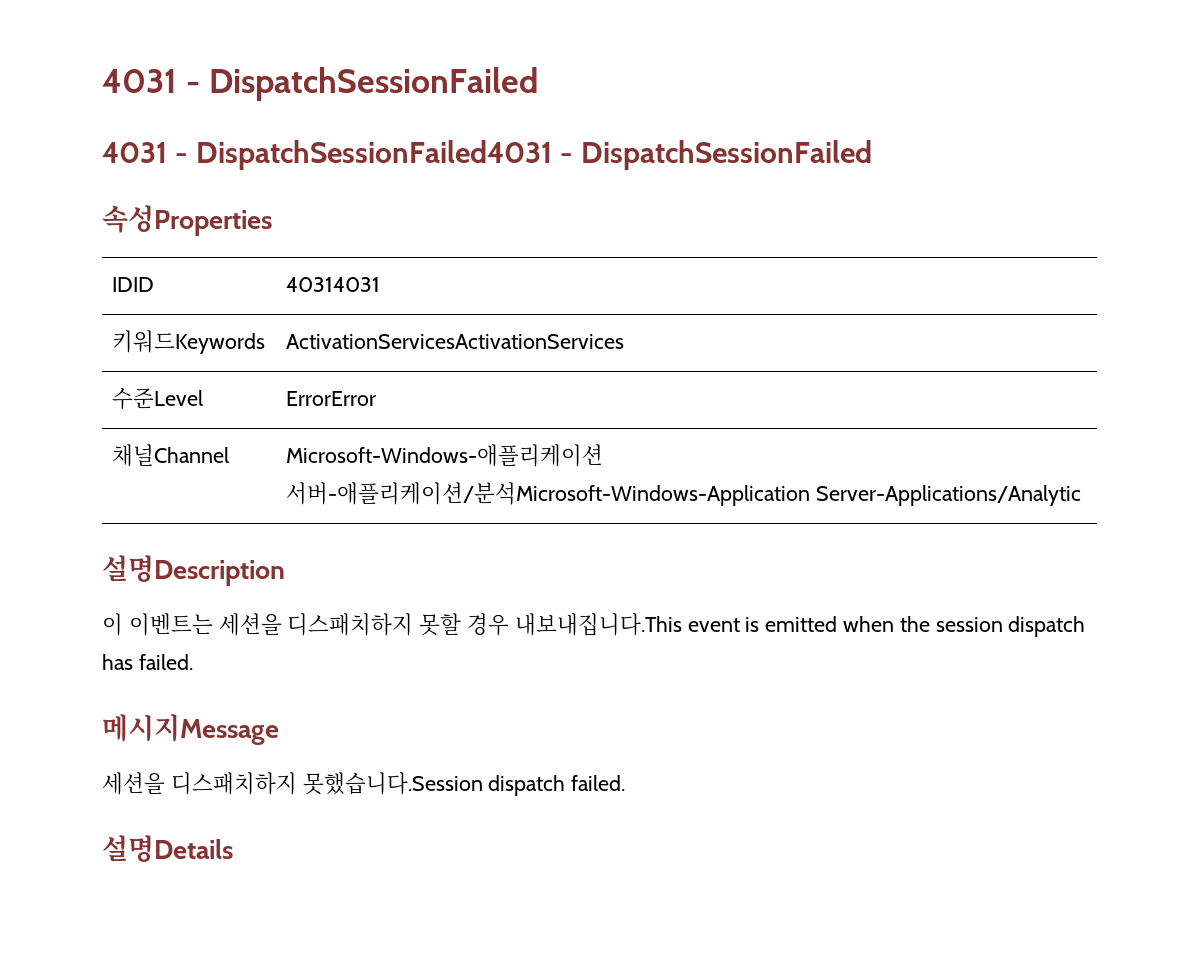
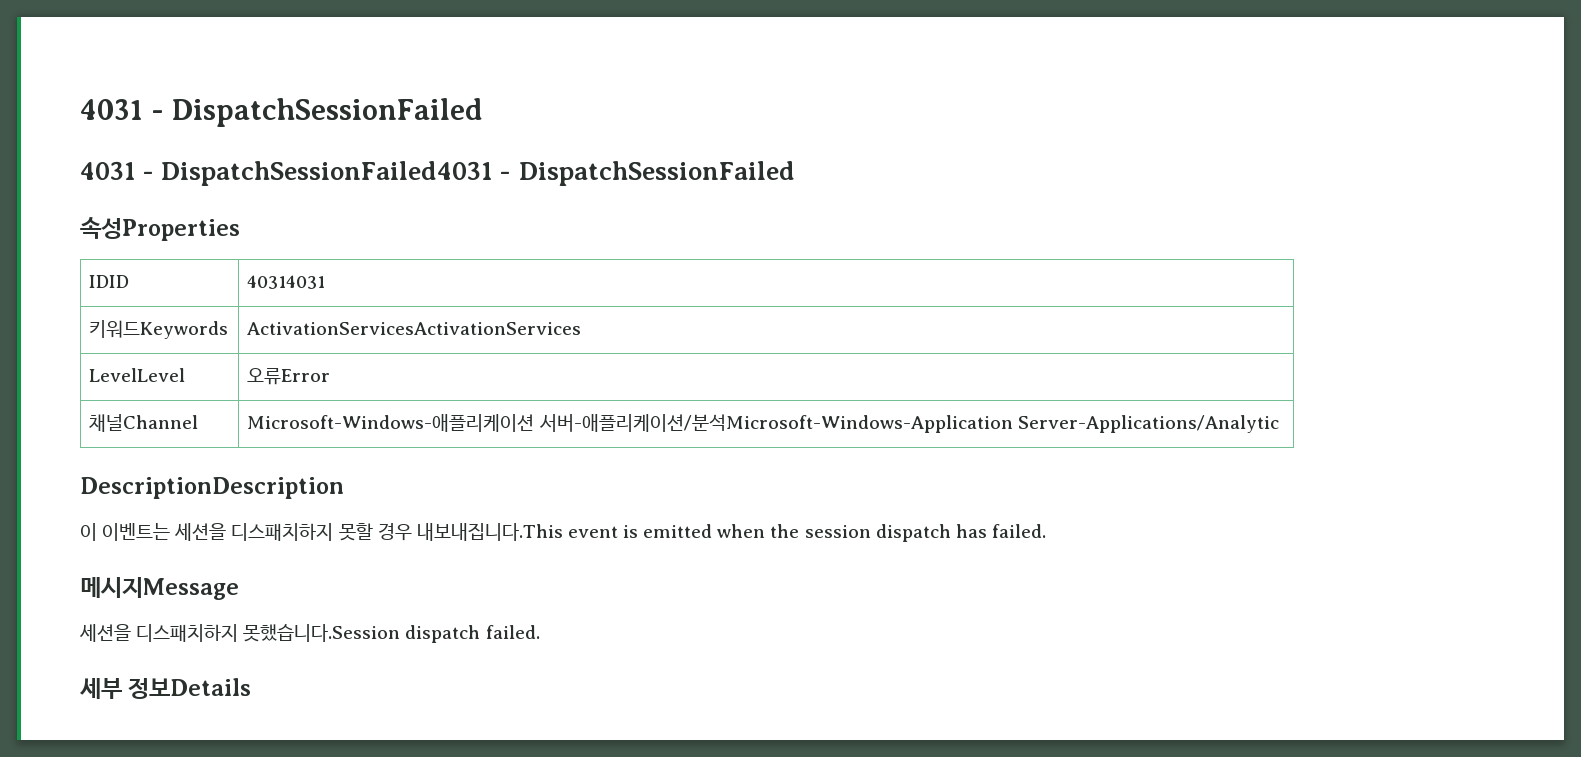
- 수준Level | ErrorError
+ LevelLevel | 오류Error
- 설명Description
+ DescriptionDescription
- 설명Details
+ 세부 정보Details

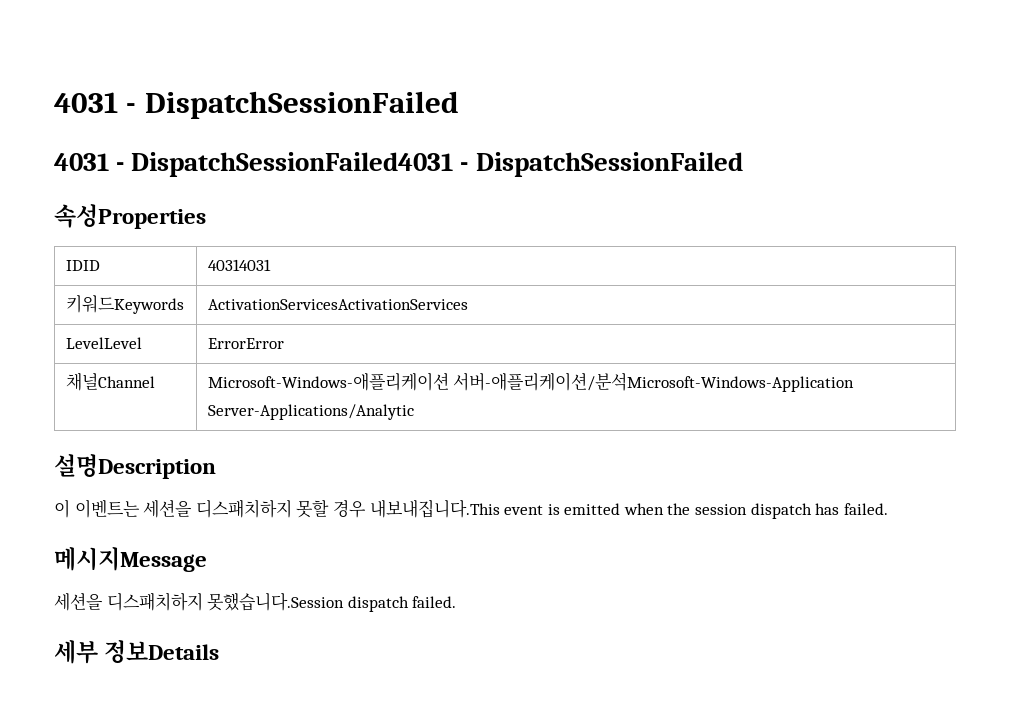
- LevelLevel | 오류Error
+ LevelLevel | ErrorError
- DescriptionDescription
+ 설명Description

